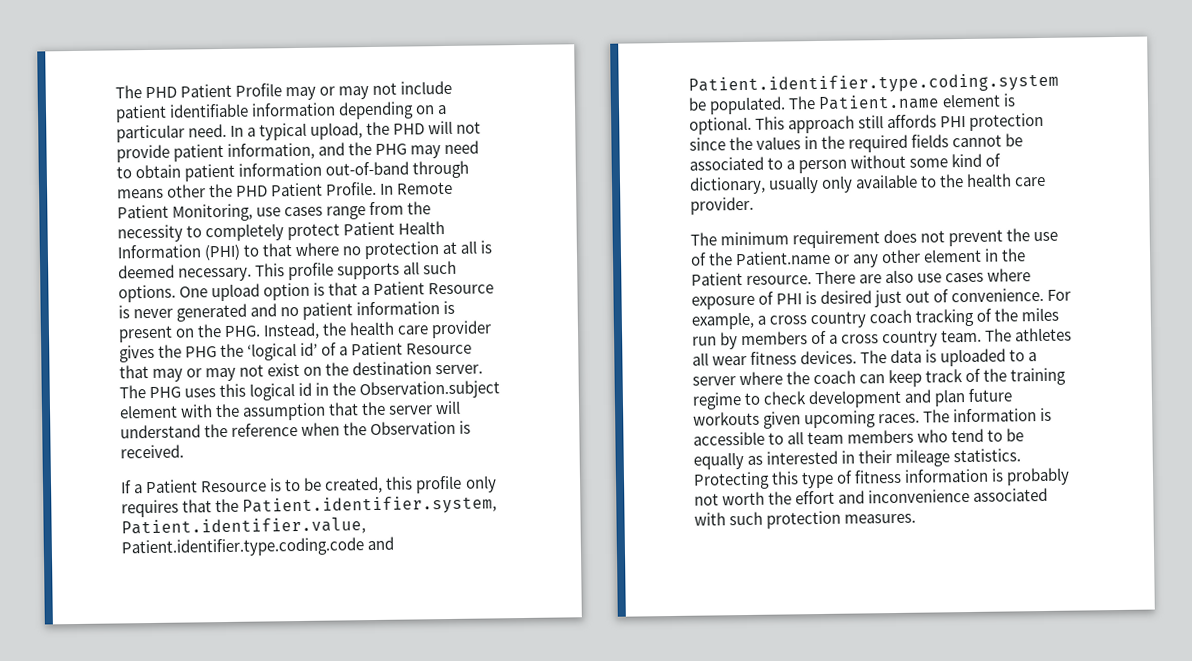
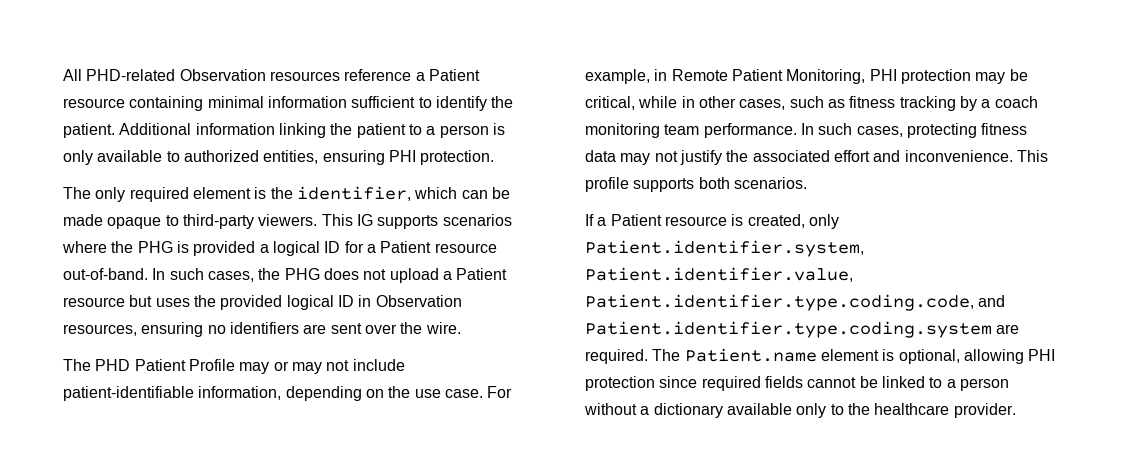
+ All PHD-related Observation resources reference a Patient resource containing minimal information sufficient to identify the patient. Additional information linking the patient to a person is only available to authorized entities, ensuring PHI protection.
+ The only required element is the identifier, which can be made opaque to third-party viewers. This IG supports scenarios where the PHG is provided a logical ID for a Patient resource out-of-band. In such cases, the PHG does not upload a Patient resource but uses the provided logical ID in Observation resources, ensuring no identifiers are sent over the wire.
- The PHD Patient Profile may or may not include patient identifiable information depending on a particular need. In a typical upload, the PHD will not provide patient information, and the PHG may need to obtain patient information out-of-band through means other the PHD Patient Profile. In Remote Patient Monitoring, use cases range from the necessity to completely protect Patient Health Information (PHI) to that where no protection at all is deemed necessary. This profile supports all such options. One upload option is that a Patient Resource is never generated and no patient information is present on the PHG. Instead, the health care provider gives the PHG the ‘logical id’ of a Patient Resource that may or may not exist on the destination server. The PHG uses this logical id in the Observation.subject element with the assumption that the server will understand the reference when the Observation is received.
- If a Patient Resource is to be created, this profile only requires that the Patient.identifier.system, Patient.identifier.value, Patient.identifier.type.coding.code and Patient.identifier.type.coding.system be populated.
+ The PHD Patient Profile may or may not include patient-identifiable information, depending on the use case. For example, in Remote Patient Monitoring, PHI protection may be critical, while in other cases, such as fitness tracking by a coach monitoring team performance. In such cases, protecting fitness data may not justify the associated effort and inconvenience. This profile supports both scenarios.
+ If a Patient resource is created, only Patient.identifier.system, Patient.identifier.value, Patient.identifier.type.coding.code, and Patient.identifier.type.coding.system are required.
- The Patient.name element is optional. This approach still affords PHI protection since the values in the required fields cannot be associated to a person without some kind of dictionary, usually only available to the health care provider.
- The minimum requirement does not prevent the use of the Patient.name or any other element in the Patient resource. There are also use cases where exposure of PHI is desired just out of convenience. For example, a cross country coach tracking of the miles run by members of a cross country team. The athletes all wear fitness devices. The data is uploaded to a server where the coach can keep track of the training regime to check development and plan future workouts given upcoming races. The information is accessible to all team members who tend to be equally as interested in their mileage statistics. Protecting this type of fitness information is probably not worth the effort and inconvenience associated with such protection measures.
+ The Patient.name element is optional, allowing PHI protection since required fields cannot be linked to a person without a dictionary available only to the healthcare provider.

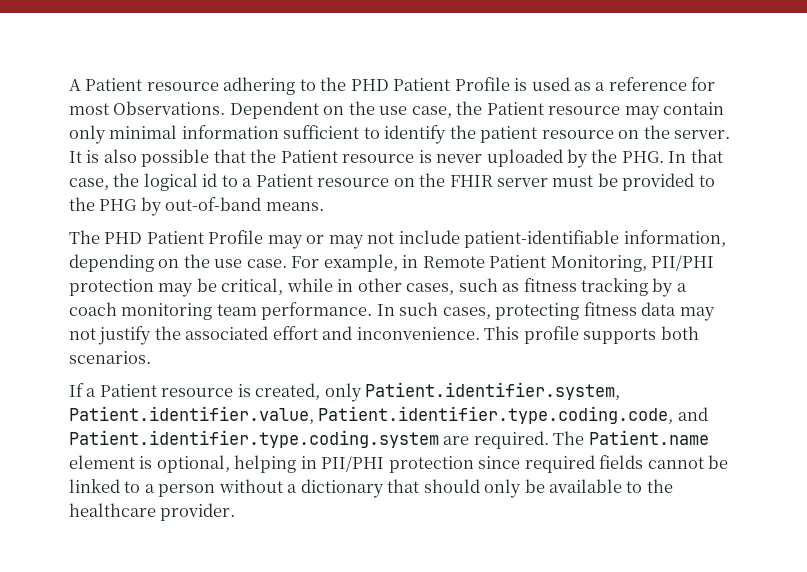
- All PHD-related Observation resources reference a Patient resource containing minimal information sufficient to identify the patient. Additional information linking the patient to a person is only available to authorized entities, ensuring PHI protection.
- The only required element is the identifier, which can be made opaque to third-party viewers. This IG supports scenarios where the PHG is provided a logical ID for a Patient resource out-of-band. In such cases, the PHG does not upload a Patient resource but uses the provided logical ID in Observation resources, ensuring no identifiers are sent over the wire.
+ A Patient resource adhering to the PHD Patient Profile is used as a reference for most Observations. Dependent on the use case, the Patient resource may contain only minimal information sufficient to identify the patient resource on the server. It is also possible that the Patient resource is never uploaded by the PHG. In that case, the logical id to a Patient resource on the FHIR server must be provided to the PHG by out-of-band means.
- For example, in Remote Patient Monitoring, PHI protection may be critical, while in other cases, such as fitness tracking by a coach monitoring team performance.
+ For example, in Remote Patient Monitoring, PII/PHI protection may be critical, while in other cases, such as fitness tracking by a coach monitoring team performance.
- The Patient.name element is optional, allowing PHI protection since required fields cannot be linked to a person without a dictionary available only to the healthcare provider.
+ The Patient.name element is optional, helping in PII/PHI protection since required fields cannot be linked to a person without a dictionary that should only be available to the healthcare provider.

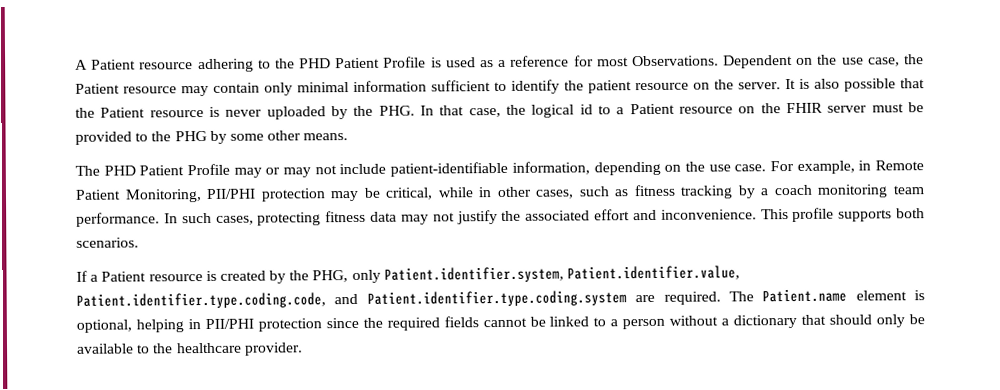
- It is also possible that the Patient resource is never uploaded by the PHG. In that case, the logical id to a Patient resource on the FHIR server must be provided to the PHG by out-of-band means.
+ It is also possible that the Patient resource is never uploaded by the PHG. In that case, the logical id to a Patient resource on the FHIR server must be provided to the PHG by some other means.
- If a Patient resource is created, only Patient.identifier.system, Patient.identifier.value, Patient.identifier.type.coding.code, and Patient.identifier.type.coding.system are required.
+ If a Patient resource is created by the PHG, only Patient.identifier.system, Patient.identifier.value, Patient.identifier.type.coding.code, and Patient.identifier.type.coding.system are required.
- The Patient.name element is optional, helping in PII/PHI protection since required fields cannot be linked to a person without a dictionary that should only be available to the healthcare provider.
+ The Patient.name element is optional, helping in PII/PHI protection since the required fields cannot be linked to a person without a dictionary that should only be available to the healthcare provider.

